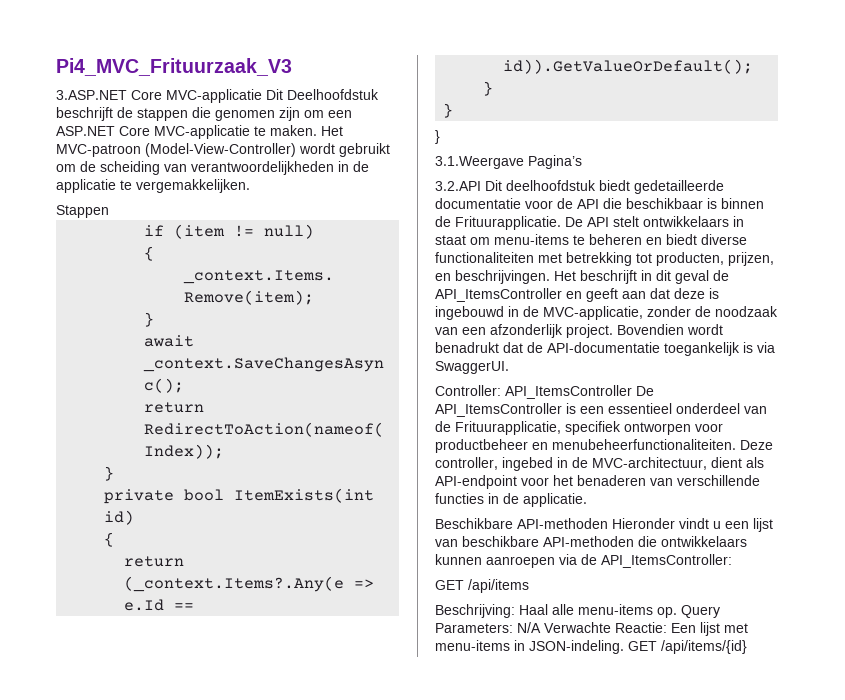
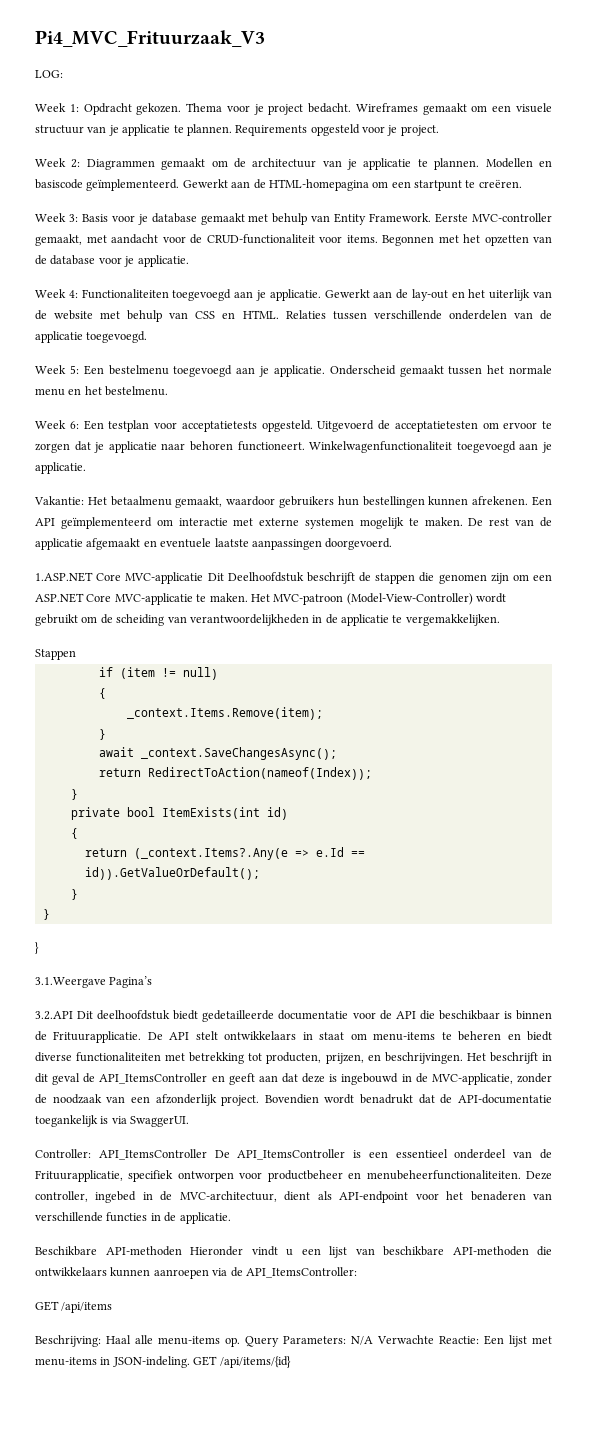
- 3.ASP.NET Core MVC-applicatie Dit Deelhoofdstuk beschrijft de stappen die genomen zijn om een ASP.NET Core MVC-applicatie te maken.
+ LOG:
+ Week 1: Opdracht gekozen. Thema voor je project bedacht. Wireframes gemaakt om een visuele structuur van je applicatie te plannen. Requirements opgesteld voor je project.
+ Week 2: Diagrammen gemaakt om de architectuur van je applicatie te plannen. Modellen en basiscode geïmplementeerd. Gewerkt aan de HTML-homepagina om een startpunt te creëren.
+ Week 3: Basis voor je database gemaakt met behulp van Entity Framework. Eerste MVC-controller gemaakt, met aandacht voor de CRUD-functionaliteit voor items. Begonnen met het opzetten van de database voor je applicatie.
+ Week 4: Functionaliteiten toegevoegd aan je applicatie. Gewerkt aan de lay-out en het uiterlijk van de website met behulp van CSS en HTML. Relaties tussen verschillende onderdelen van de applicatie toegevoegd.
+ Week 5: Een bestelmenu toegevoegd aan je applicatie. Onderscheid gemaakt tussen het normale menu en het bestelmenu.
+ Week 6: Een testplan voor acceptatietests opgesteld. Uitgevoerd de acceptatietesten om ervoor te zorgen dat je applicatie naar behoren functioneert. Winkelwagenfunctionaliteit toegevoegd aan je applicatie.
+ Vakantie: Het betaalmenu gemaakt, waardoor gebruikers hun bestellingen kunnen afrekenen. Een API geïmplementeerd om interactie met externe systemen mogelijk te maken. De rest van de applicatie afgemaakt en eventuele laatste aanpassingen doorgevoerd.
+ 1.ASP.NET Core MVC-applicatie Dit Deelhoofdstuk beschrijft de stappen die genomen zijn om een ASP.NET Core MVC-applicatie te maken.

